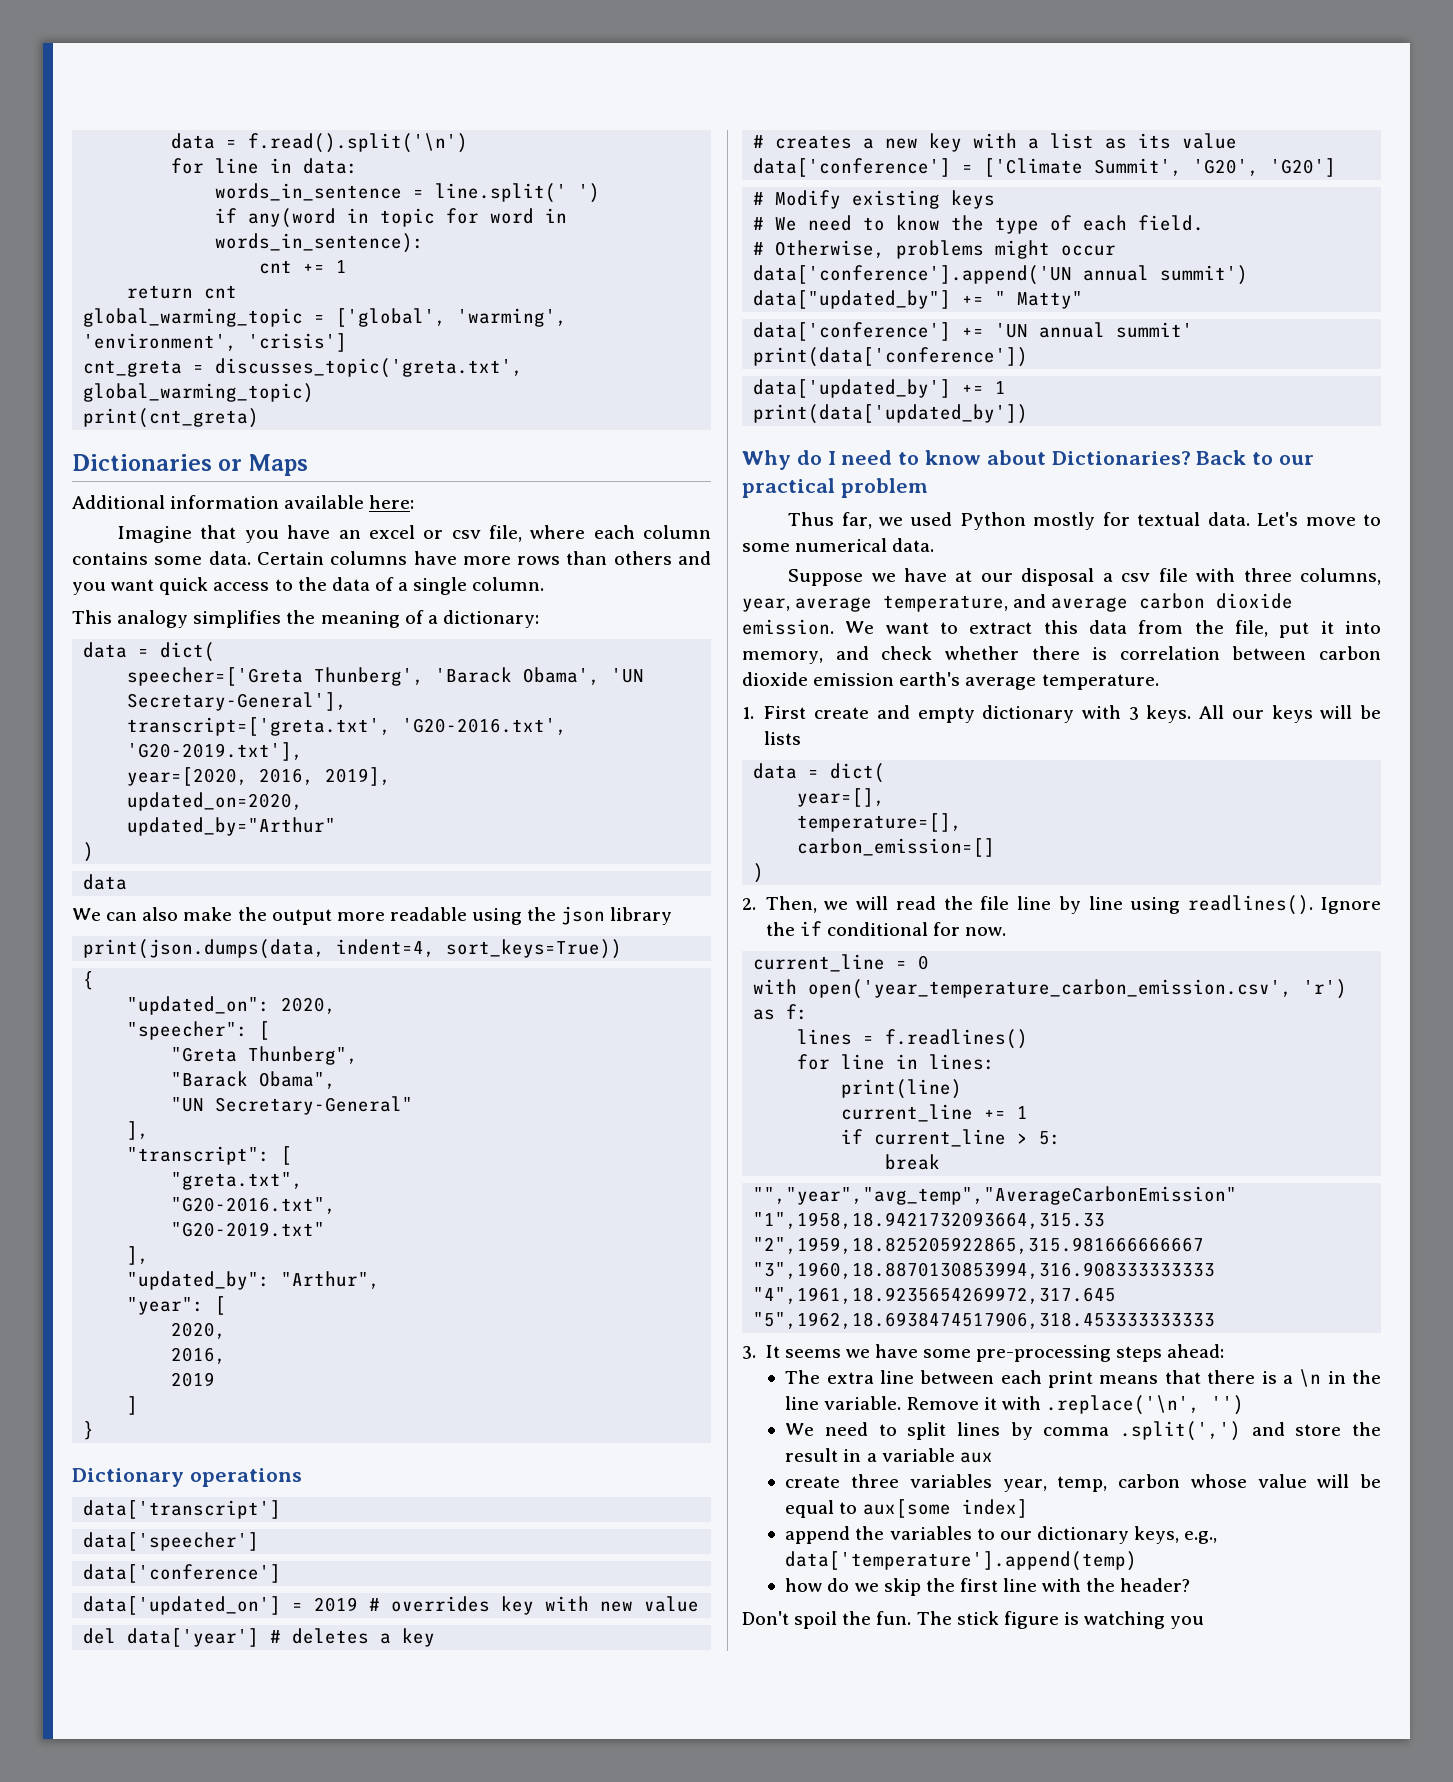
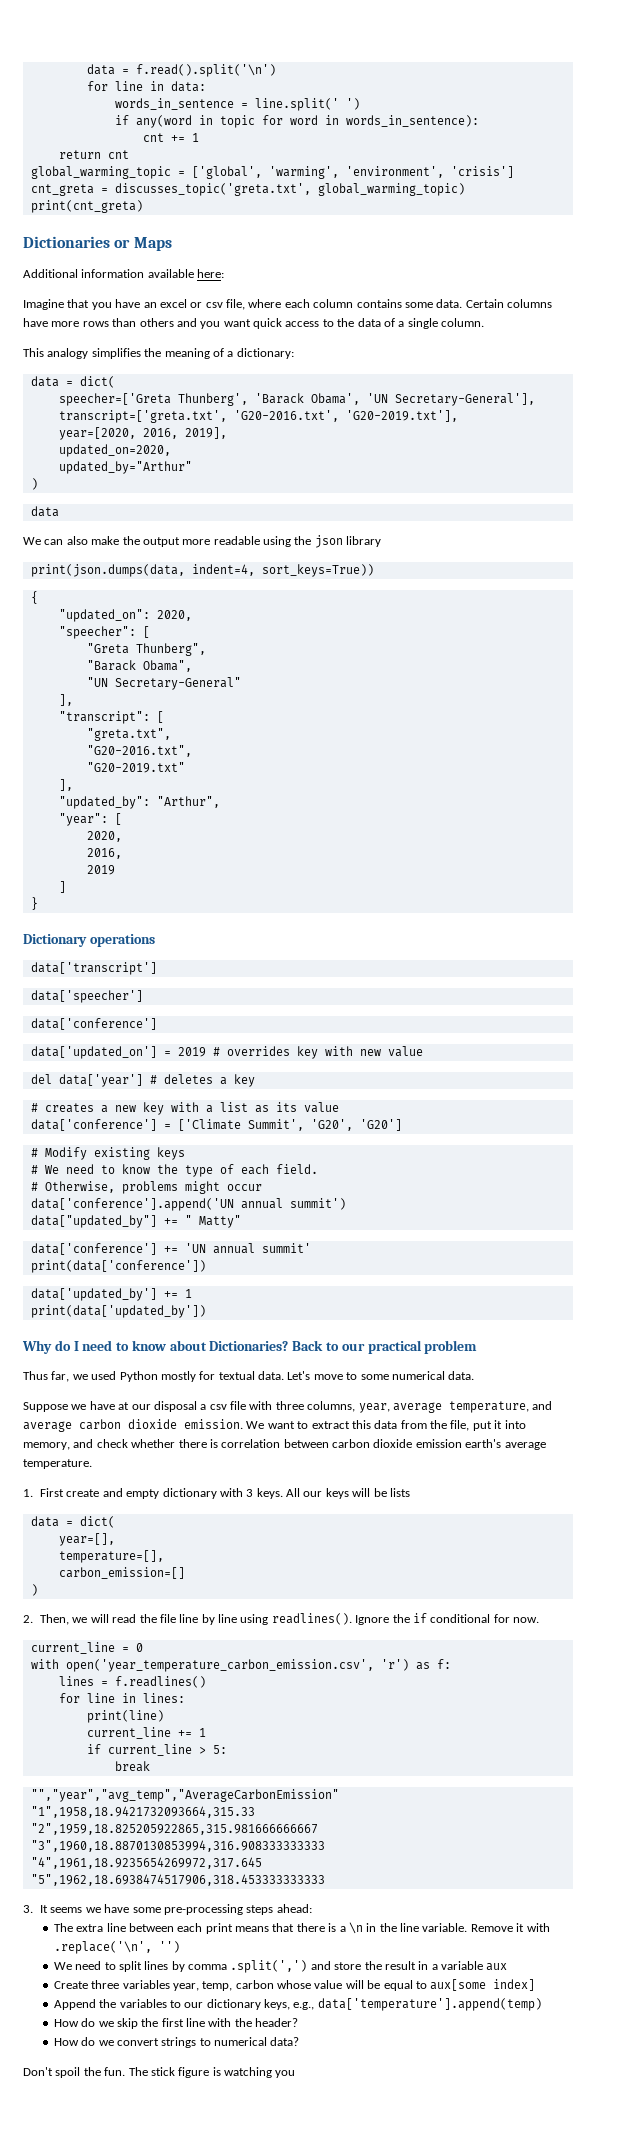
- create three variables year, temp, carbon whose value will be equal to aux[some index]
+ Create three variables year, temp, carbon whose value will be equal to aux[some index]
- append the variables to our dictionary keys, e.g., data['temperature'].append(temp)
+ Append the variables to our dictionary keys, e.g., data['temperature'].append(temp)
- how do we skip the first line with the header?
+ How do we skip the first line with the header?
+ How do we convert strings to numerical data?

